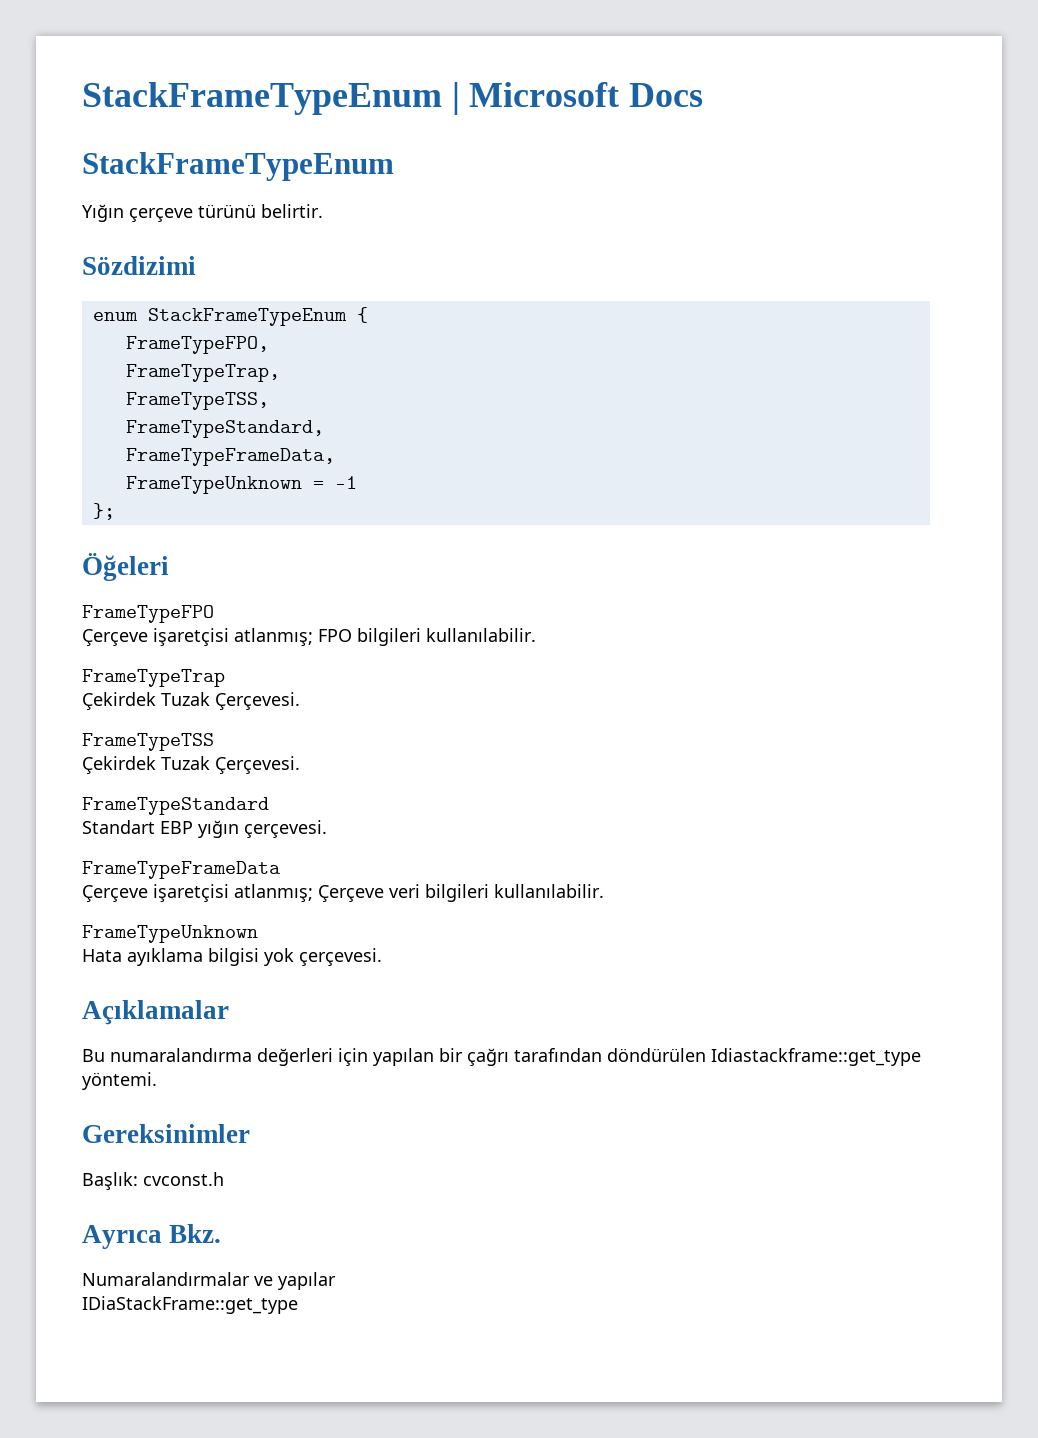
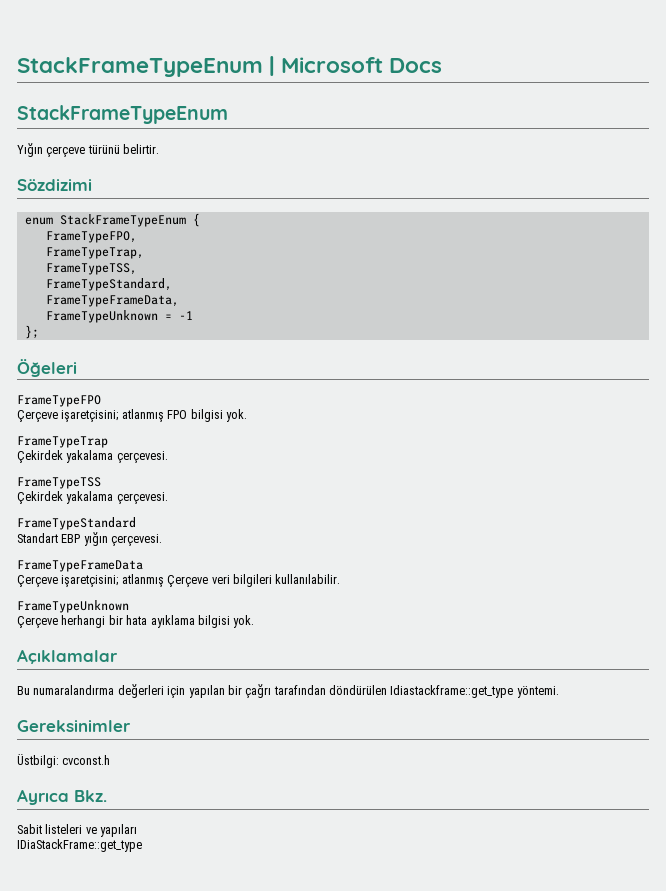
- Çerçeve işaretçisi atlanmış; FPO bilgileri kullanılabilir.
+ Çerçeve işaretçisini; atlanmış FPO bilgisi yok.
  FrameTypeTrap
- Çekirdek Tuzak Çerçevesi.
+ Çekirdek yakalama çerçevesi.
  FrameTypeTSS
- Çekirdek Tuzak Çerçevesi.
+ Çekirdek yakalama çerçevesi.
- Çerçeve işaretçisi atlanmış; Çerçeve veri bilgileri kullanılabilir.
+ Çerçeve işaretçisini; atlanmış Çerçeve veri bilgileri kullanılabilir.
- Hata ayıklama bilgisi yok çerçevesi.
+ Çerçeve herhangi bir hata ayıklama bilgisi yok.
- Başlık: cvconst.h
+ Üstbilgi: cvconst.h
- Numaralandırmalar ve yapılar
+ Sabit listeleri ve yapıları

